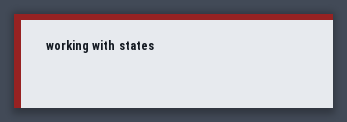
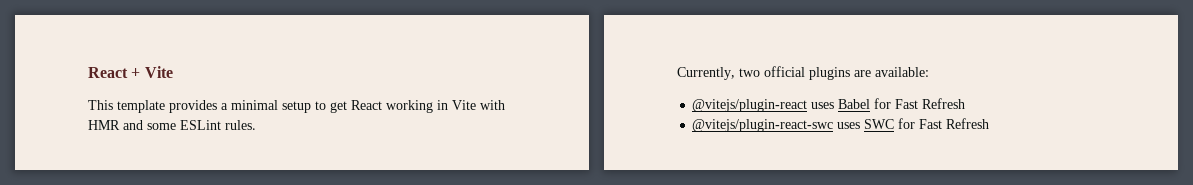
- working with states
+ React + Vite
+ This template provides a minimal setup to get React working in Vite with HMR and some ESLint rules.
+ Currently, two official plugins are available:
+ @vitejs/plugin-react uses Babel for Fast Refresh
+ @vitejs/plugin-react-swc uses SWC for Fast Refresh

